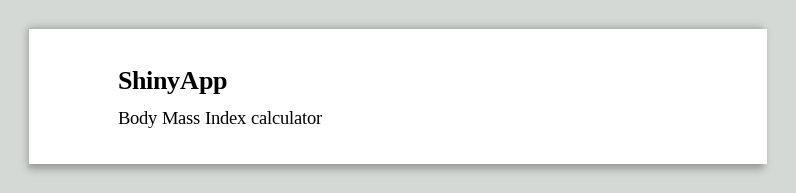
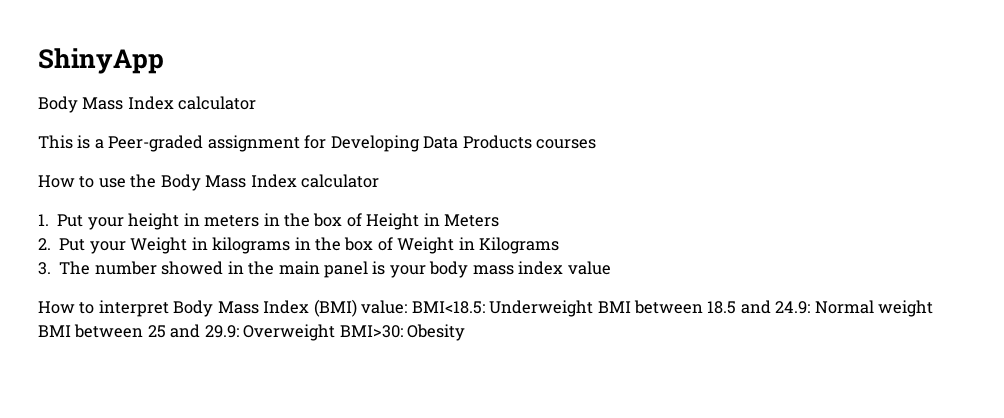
+ This is a Peer-graded assignment for Developing Data Products courses
+ How to use the Body Mass Index calculator
+ 1. Put your height in meters in the box of Height in Meters
+ 2. Put your Weight in kilograms in the box of Weight in Kilograms
+ 3. The number showed in the main panel is your body mass index value
+ How to interpret Body Mass Index (BMI) value: BMI<18.5: Underweight BMI between 18.5 and 24.9: Normal weight BMI between 25 and 29.9: Overweight BMI>30: Obesity

